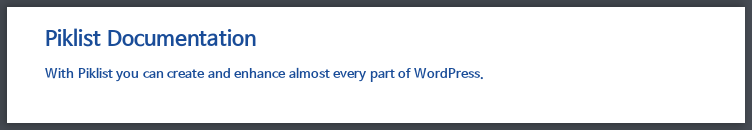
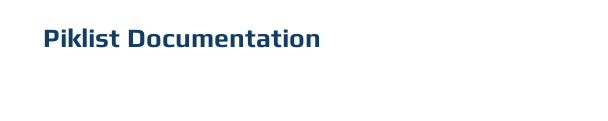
- With Piklist you can create and enhance almost every part of WordPress.

